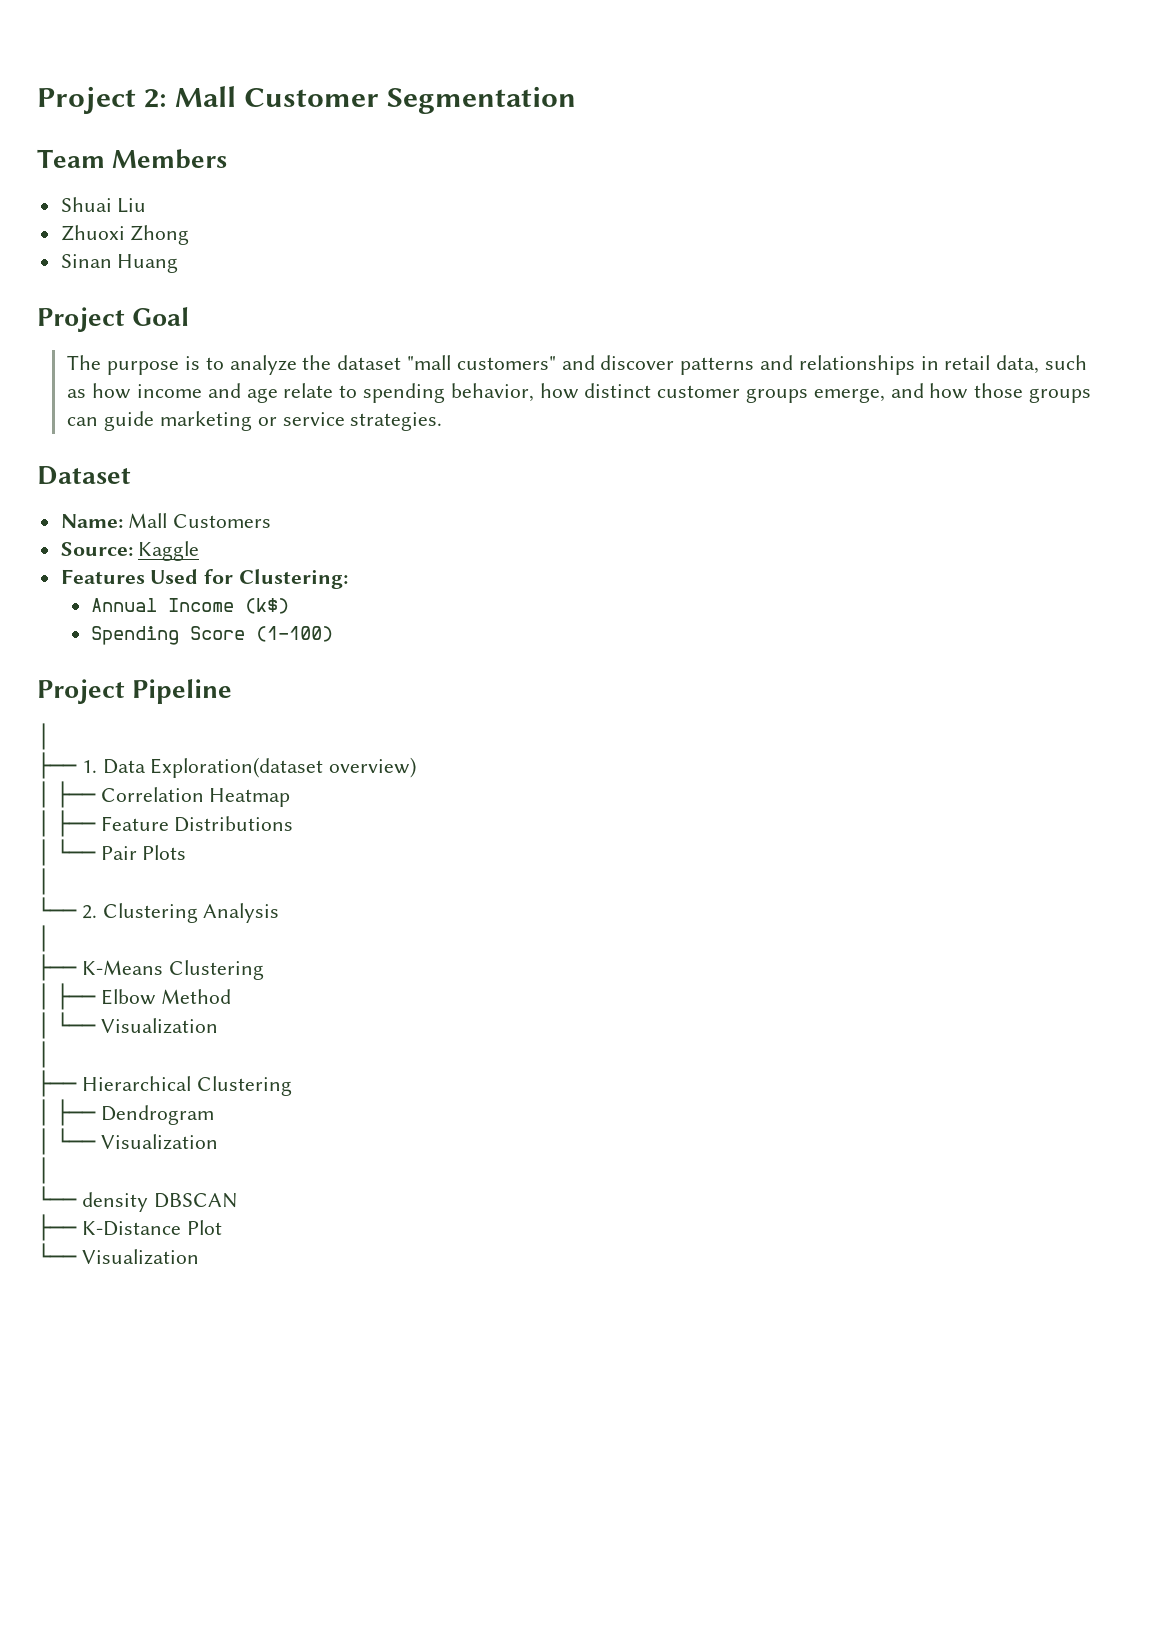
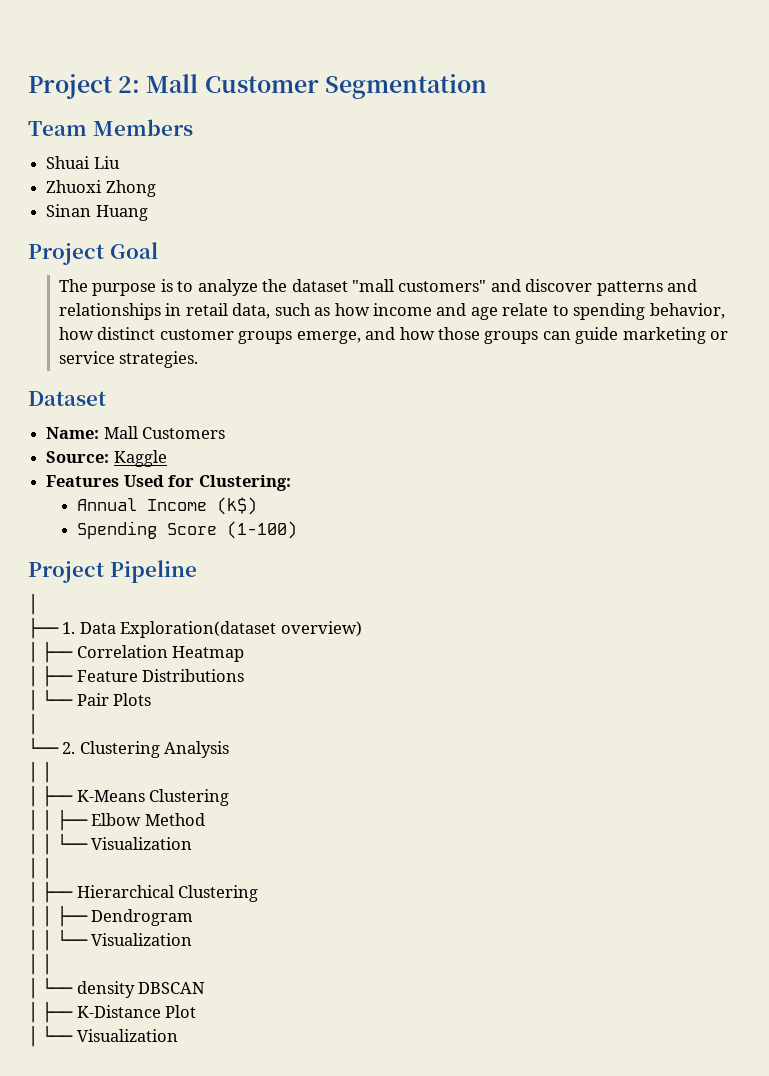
  └── 2. Clustering Analysis
- │
- ├── K-Means Clustering
+ │ │
+ │ ├── K-Means Clustering
- │ ├── Elbow Method
- │ └── Visualization
- │
- ├── Hierarchical Clustering
+ │ │ ├── Elbow Method
+ │ │ └── Visualization
+ │ │
+ │ ├── Hierarchical Clustering
- │ ├── Dendrogram
- │ └── Visualization
- │
- └── density DBSCAN
+ │ │ ├── Dendrogram
+ │ │ └── Visualization
+ │ │
+ │ └── density DBSCAN
- ├── K-Distance Plot
- └── Visualization
+ │ ├── K-Distance Plot
+ │ └── Visualization

